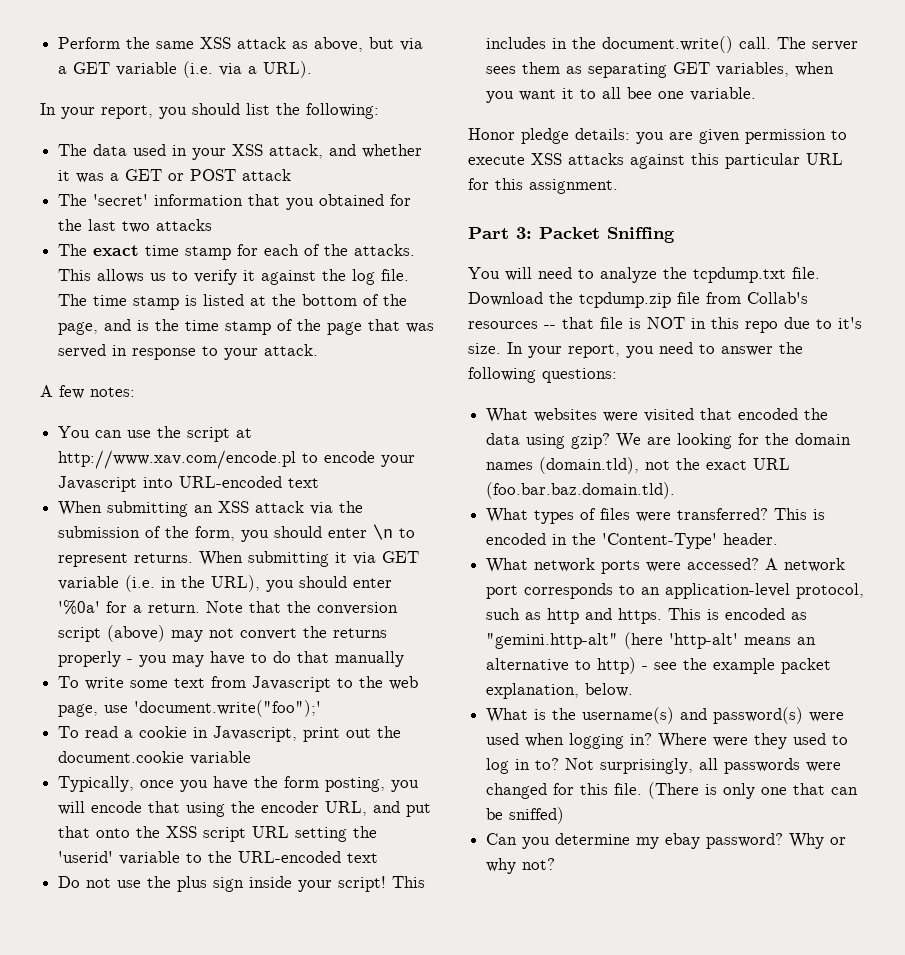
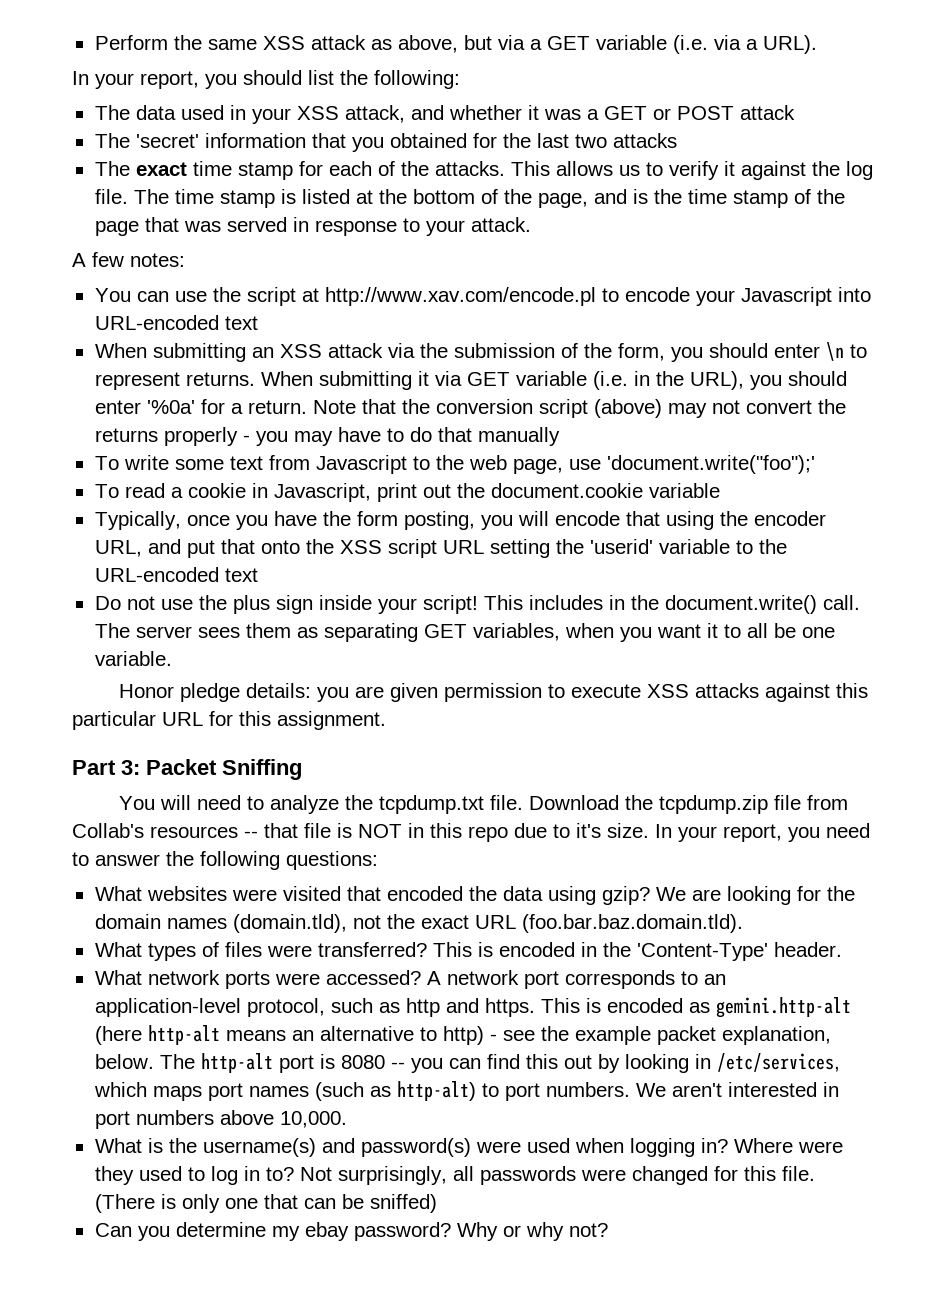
- The server sees them as separating GET variables, when you want it to all bee one variable.
+ The server sees them as separating GET variables, when you want it to all be one variable.
- This is encoded as "gemini.http-alt" (here 'http-alt' means an alternative to http) - see the example packet explanation, below.
+ This is encoded as gemini.http-alt (here http-alt means an alternative to http) - see the example packet explanation, below. The http-alt port is 8080 -- you can find this out by looking in /etc/services, which maps port names (such as http-alt) to port numbers. We aren't interested in port numbers above 10,000.

